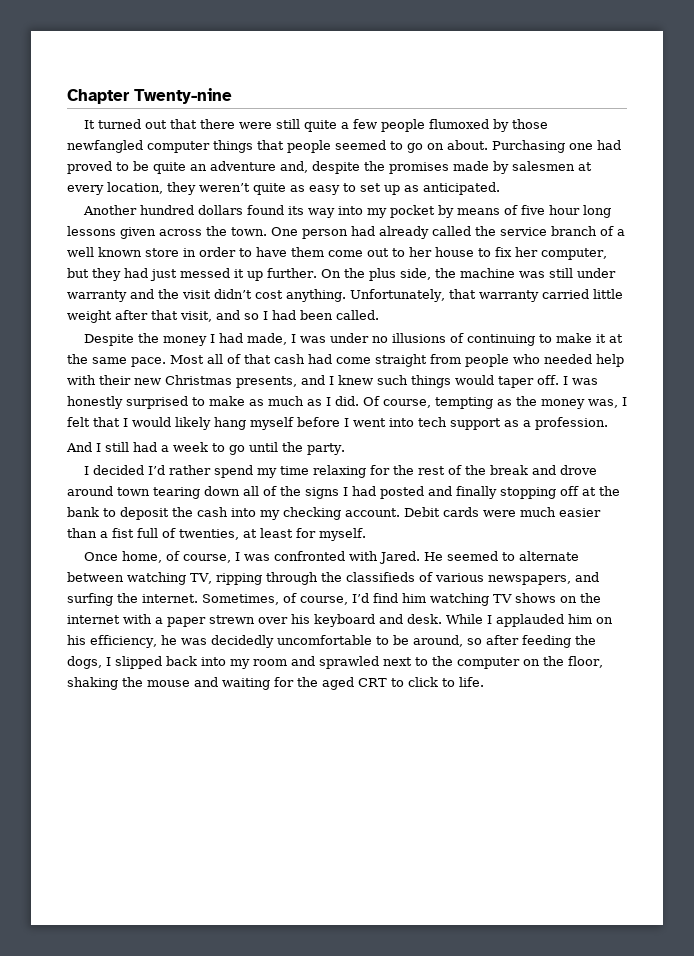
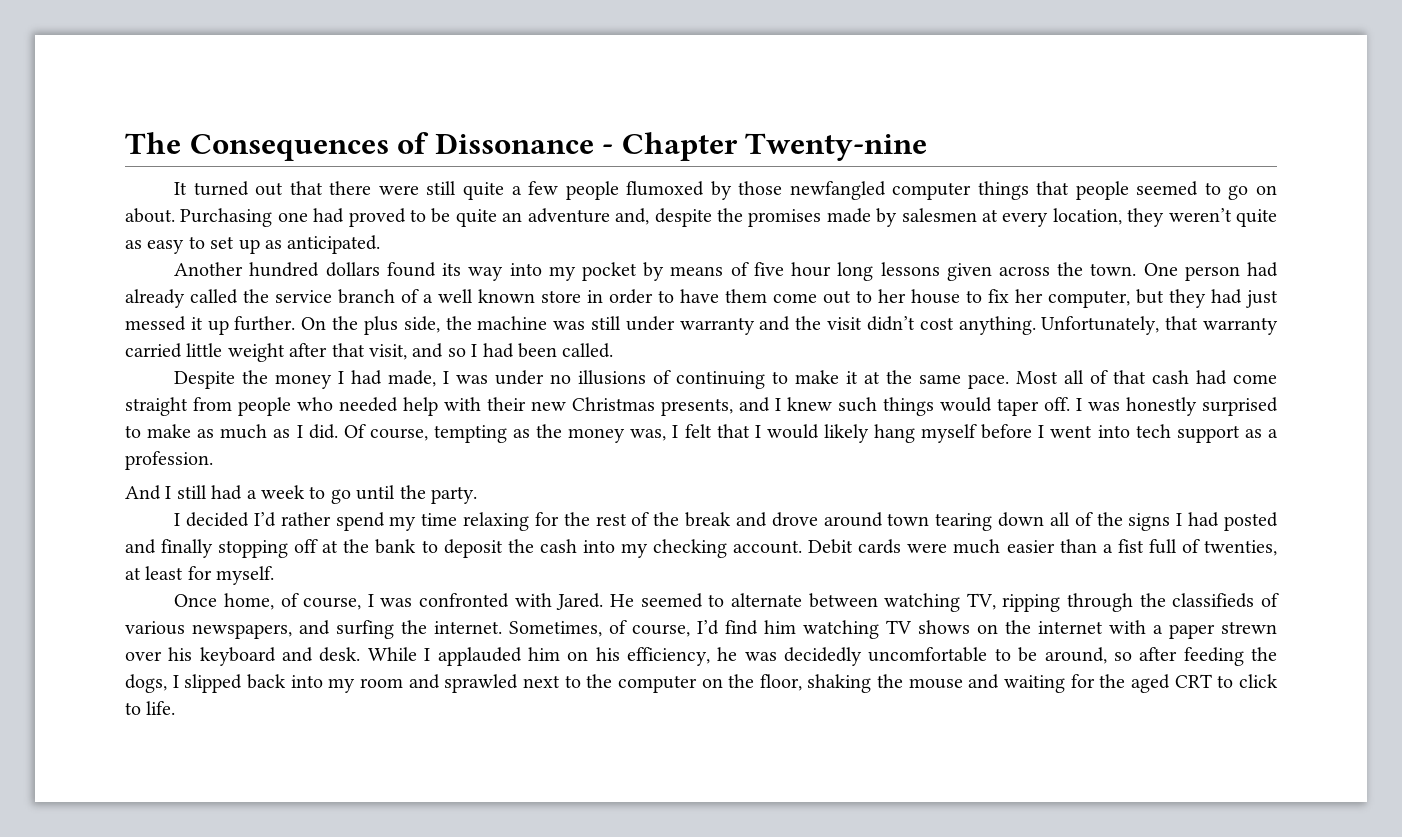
- Chapter Twenty-nine
+ The Consequences of Dissonance - Chapter Twenty-nine

